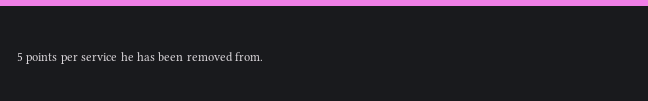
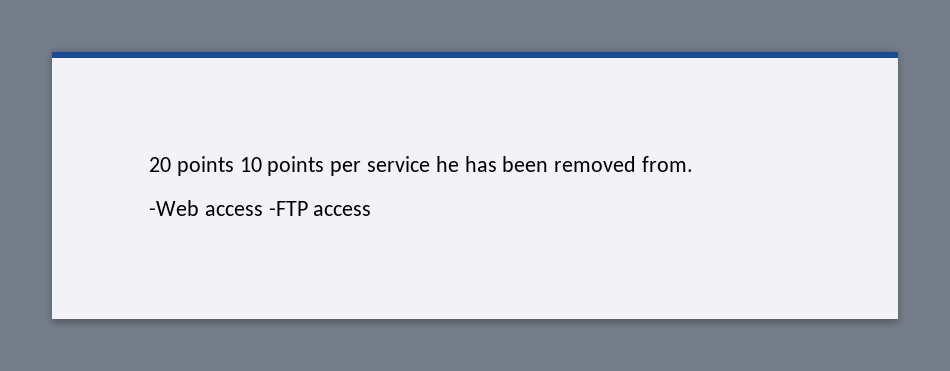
- 5 points per service he has been removed from.
+ 20 points 10 points per service he has been removed from.
+ -Web access -FTP access

